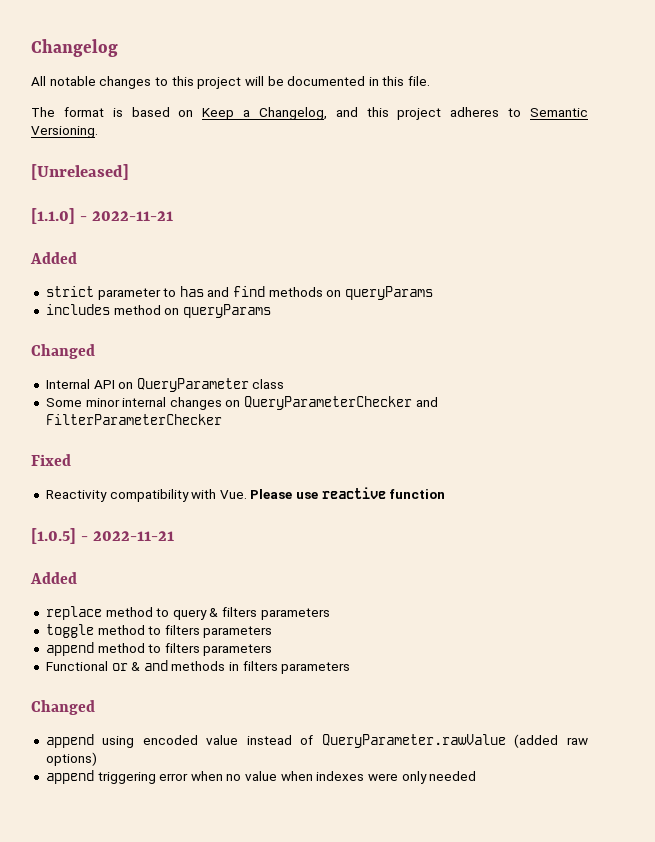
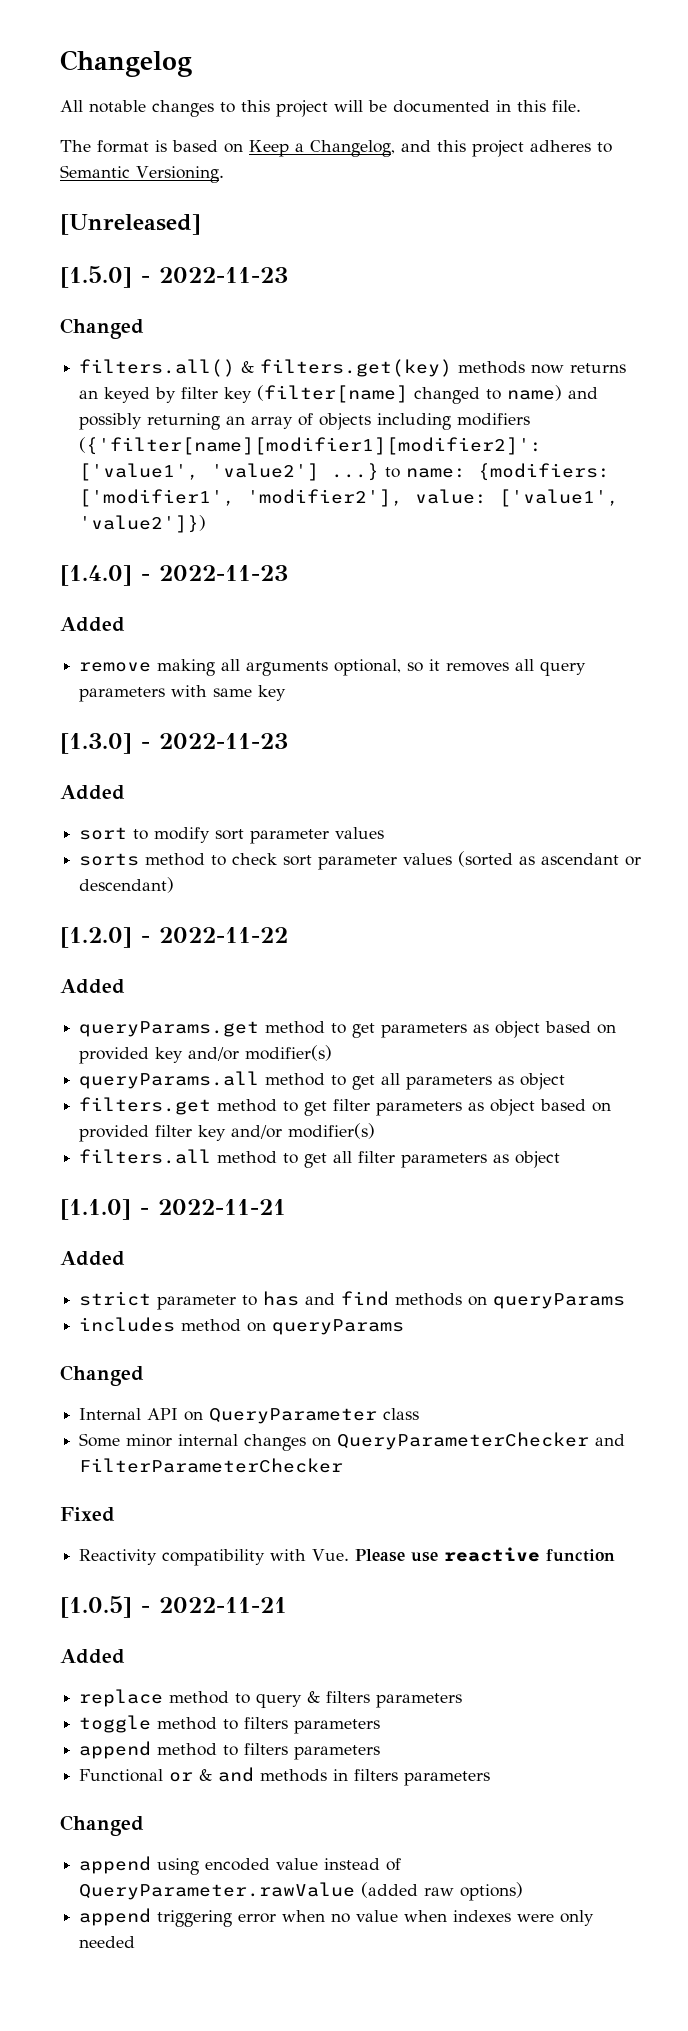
+ [1.5.0] - 2022-11-23
+ Changed
+ filters.all() & filters.get(key) methods now returns an keyed by filter key (filter[name] changed to name) and possibly returning an array of objects including modifiers ({'filter[name][modifier1][modifier2]': ['value1', 'value2'] ...} to name: {modifiers: ['modifier1', 'modifier2'], value: ['value1', 'value2']})
+ [1.4.0] - 2022-11-23
+ Added
+ remove making all arguments optional, so it removes all query parameters with same key
+ [1.3.0] - 2022-11-23
+ Added
+ sort to modify sort parameter values
+ sorts method to check sort parameter values (sorted as ascendant or descendant)
+ [1.2.0] - 2022-11-22
+ Added
+ queryParams.get method to get parameters as object based on provided key and/or modifier(s)
+ queryParams.all method to get all parameters as object
+ filters.get method to get filter parameters as object based on provided filter key and/or modifier(s)
+ filters.all method to get all filter parameters as object

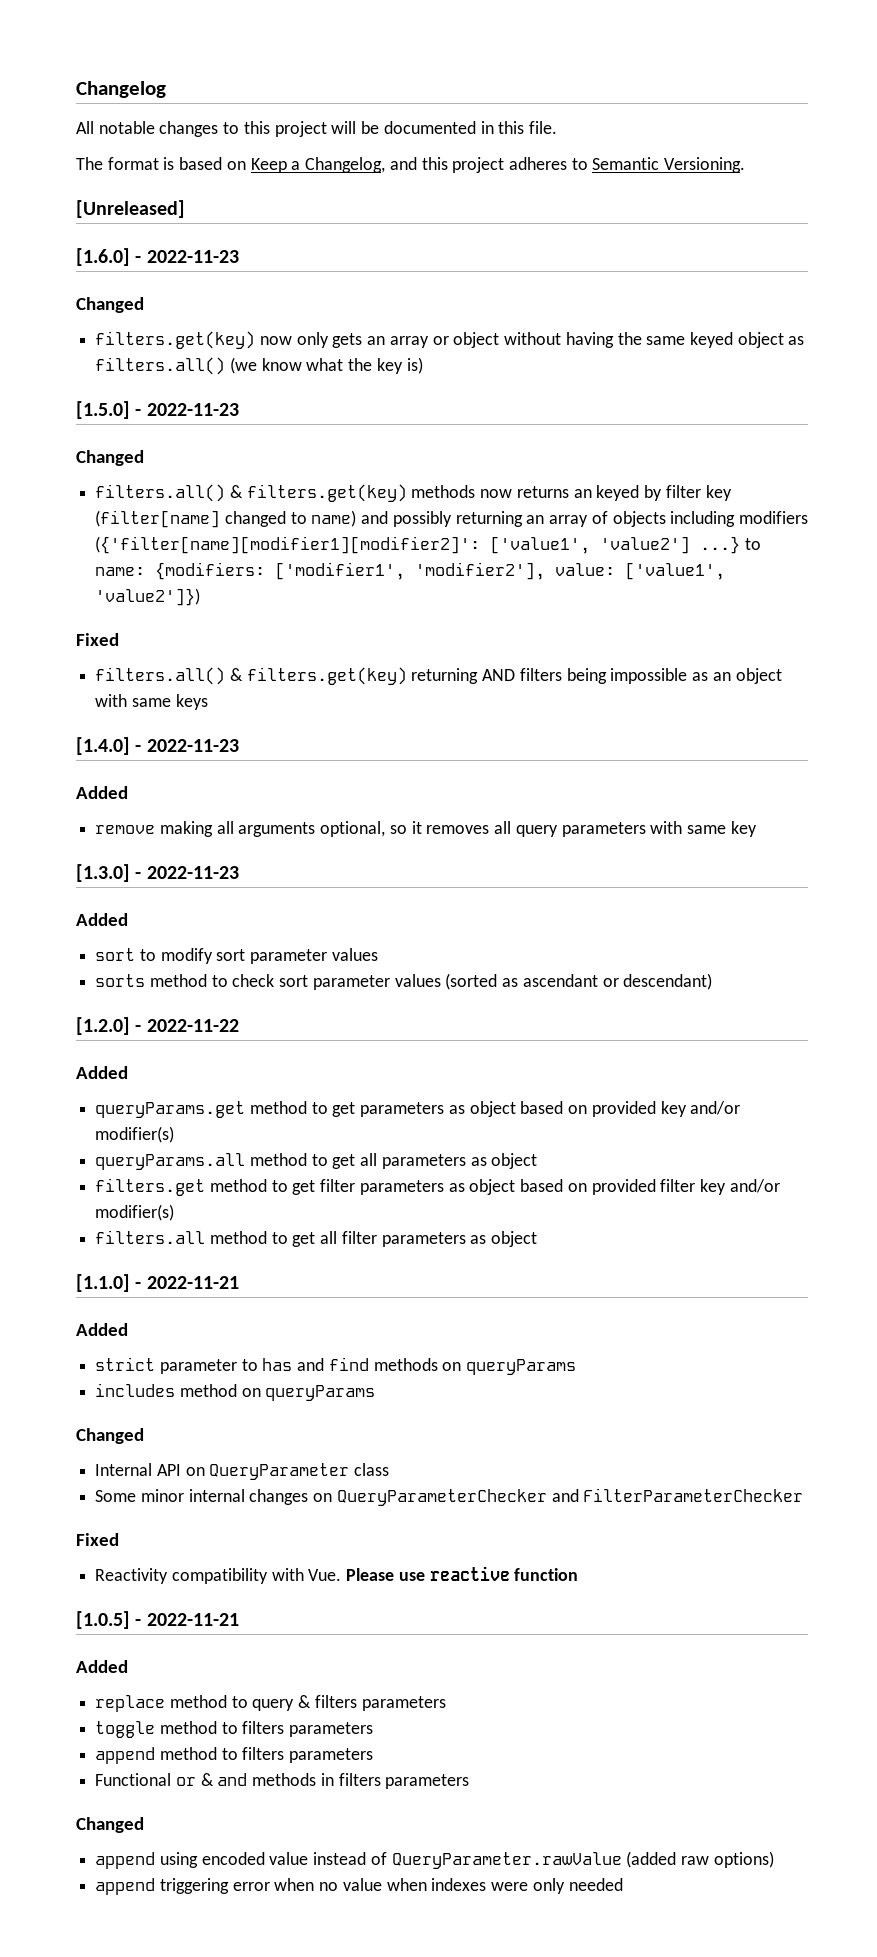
+ [1.6.0] - 2022-11-23
+ Changed
+ filters.get(key) now only gets an array or object without having the same keyed object as filters.all() (we know what the key is)
  filters.all() & filters.get(key) methods now returns an keyed by filter key (filter[name] changed to name) and possibly returning an array of objects including modifiers ({'filter[name][modifier1][modifier2]': ['value1', 'value2'] ...} to name: {modifiers: ['modifier1', 'modifier2'], value: ['value1', 'value2']})
+ Fixed
+ filters.all() & filters.get(key) returning AND filters being impossible as an object with same keys

